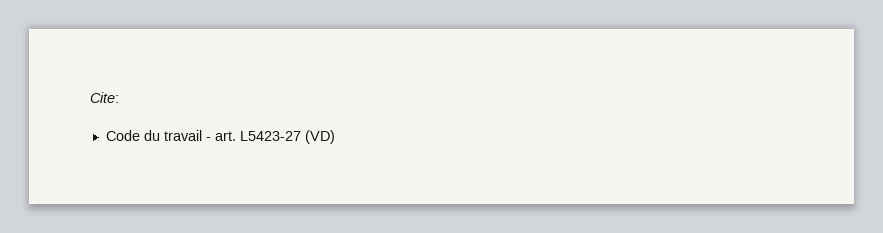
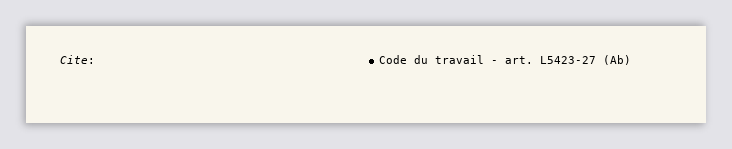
- Code du travail - art. L5423-27 (VD)
+ Code du travail - art. L5423-27 (Ab)

